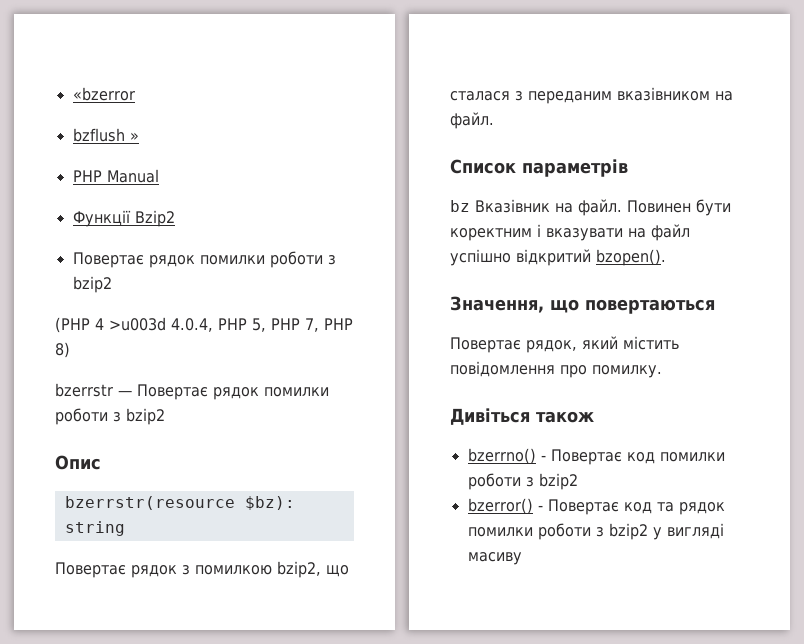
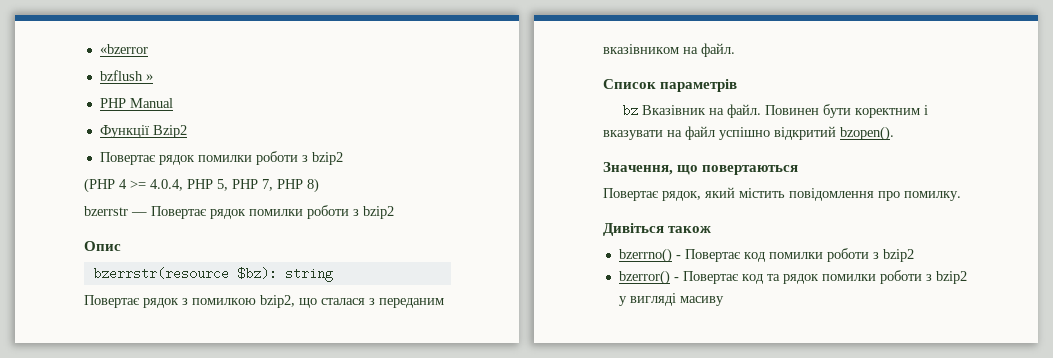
- (PHP 4 >u003d 4.0.4, PHP 5, PHP 7, PHP 8)
+ (PHP 4 >= 4.0.4, PHP 5, PHP 7, PHP 8)

